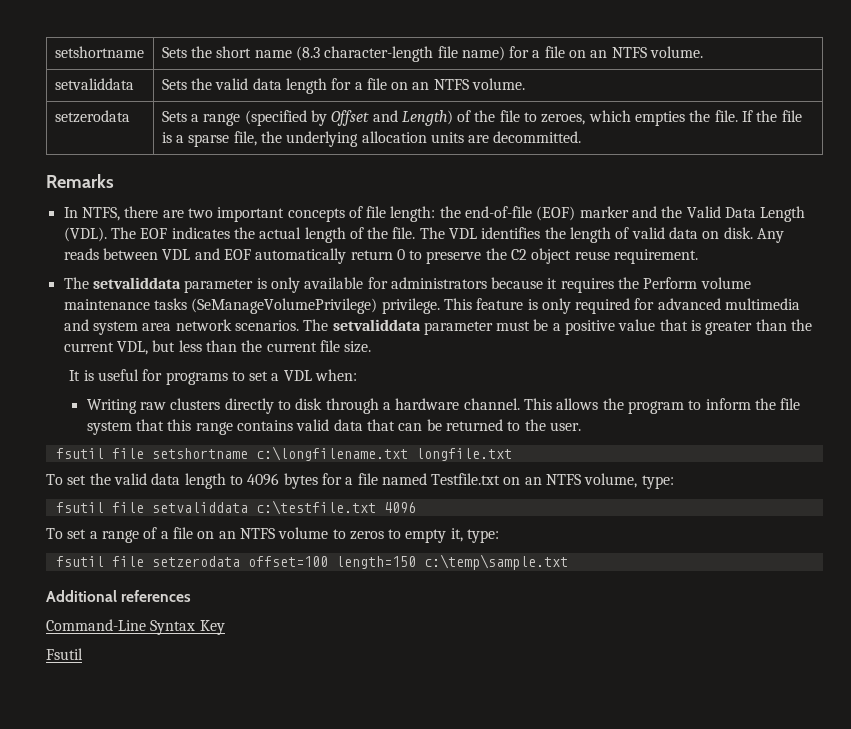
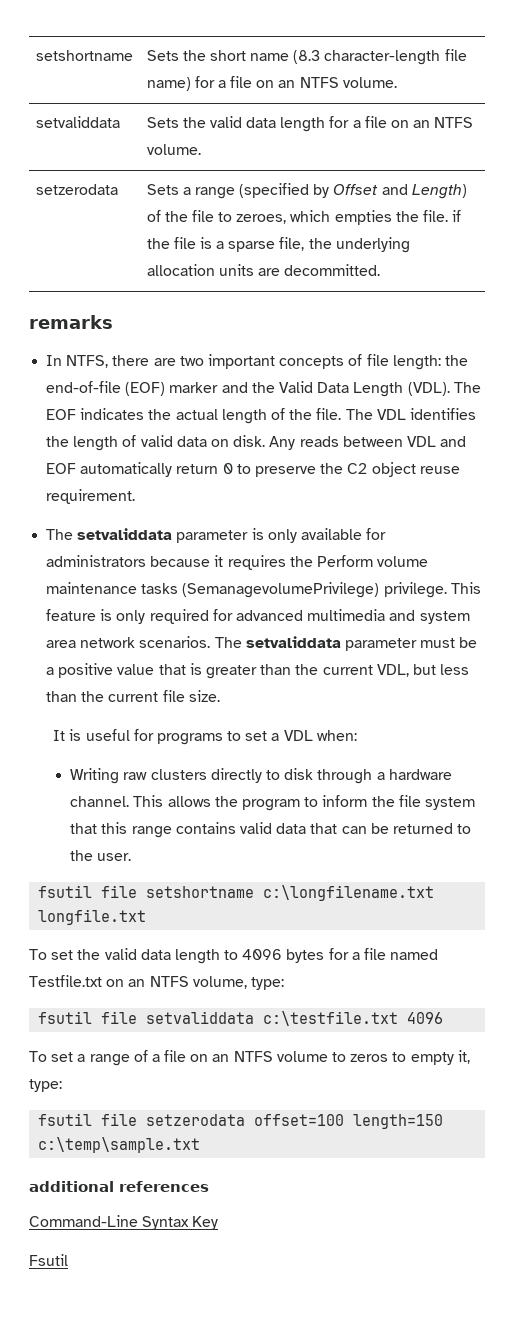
- setzerodata | Sets a range (specified by Offset and Length) of the file to zeroes, which empties the file. If the file is a sparse file, the underlying allocation units are decommitted.
+ setzerodata | Sets a range (specified by Offset and Length) of the file to zeroes, which empties the file. if the file is a sparse file, the underlying allocation units are decommitted.
- Remarks
+ remarks
- The setvaliddata parameter is only available for administrators because it requires the Perform volume maintenance tasks (SeManageVolumePrivilege) privilege.
+ The setvaliddata parameter is only available for administrators because it requires the Perform volume maintenance tasks (SemanagevolumePrivilege) privilege.
- Additional references
+ additional references

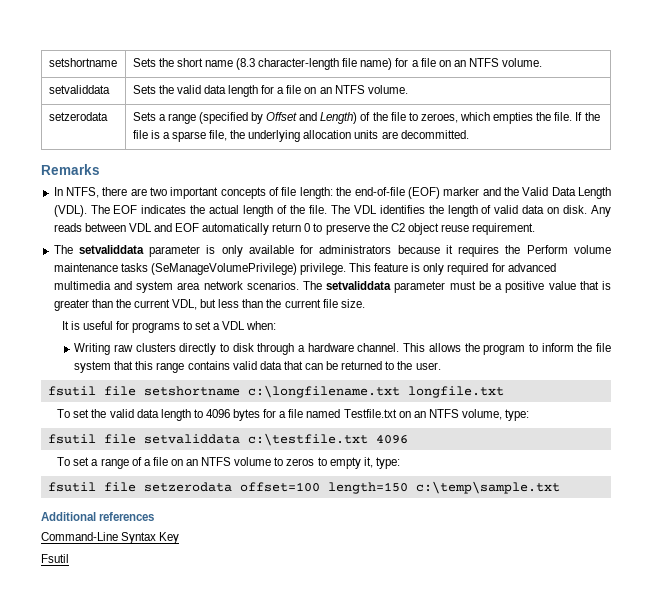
- setzerodata | Sets a range (specified by Offset and Length) of the file to zeroes, which empties the file. if the file is a sparse file, the underlying allocation units are decommitted.
+ setzerodata | Sets a range (specified by Offset and Length) of the file to zeroes, which empties the file. If the file is a sparse file, the underlying allocation units are decommitted.
- remarks
+ Remarks
- The setvaliddata parameter is only available for administrators because it requires the Perform volume maintenance tasks (SemanagevolumePrivilege) privilege.
+ The setvaliddata parameter is only available for administrators because it requires the Perform volume maintenance tasks (SeManageVolumePrivilege) privilege.
- additional references
+ Additional references

